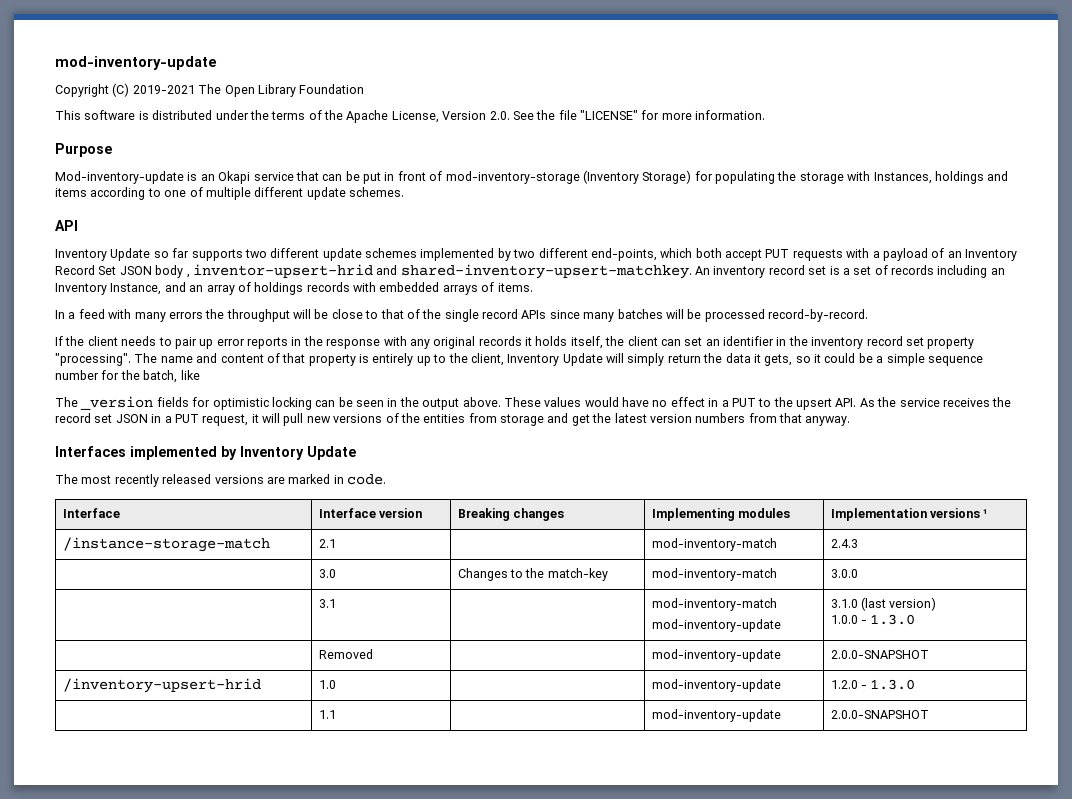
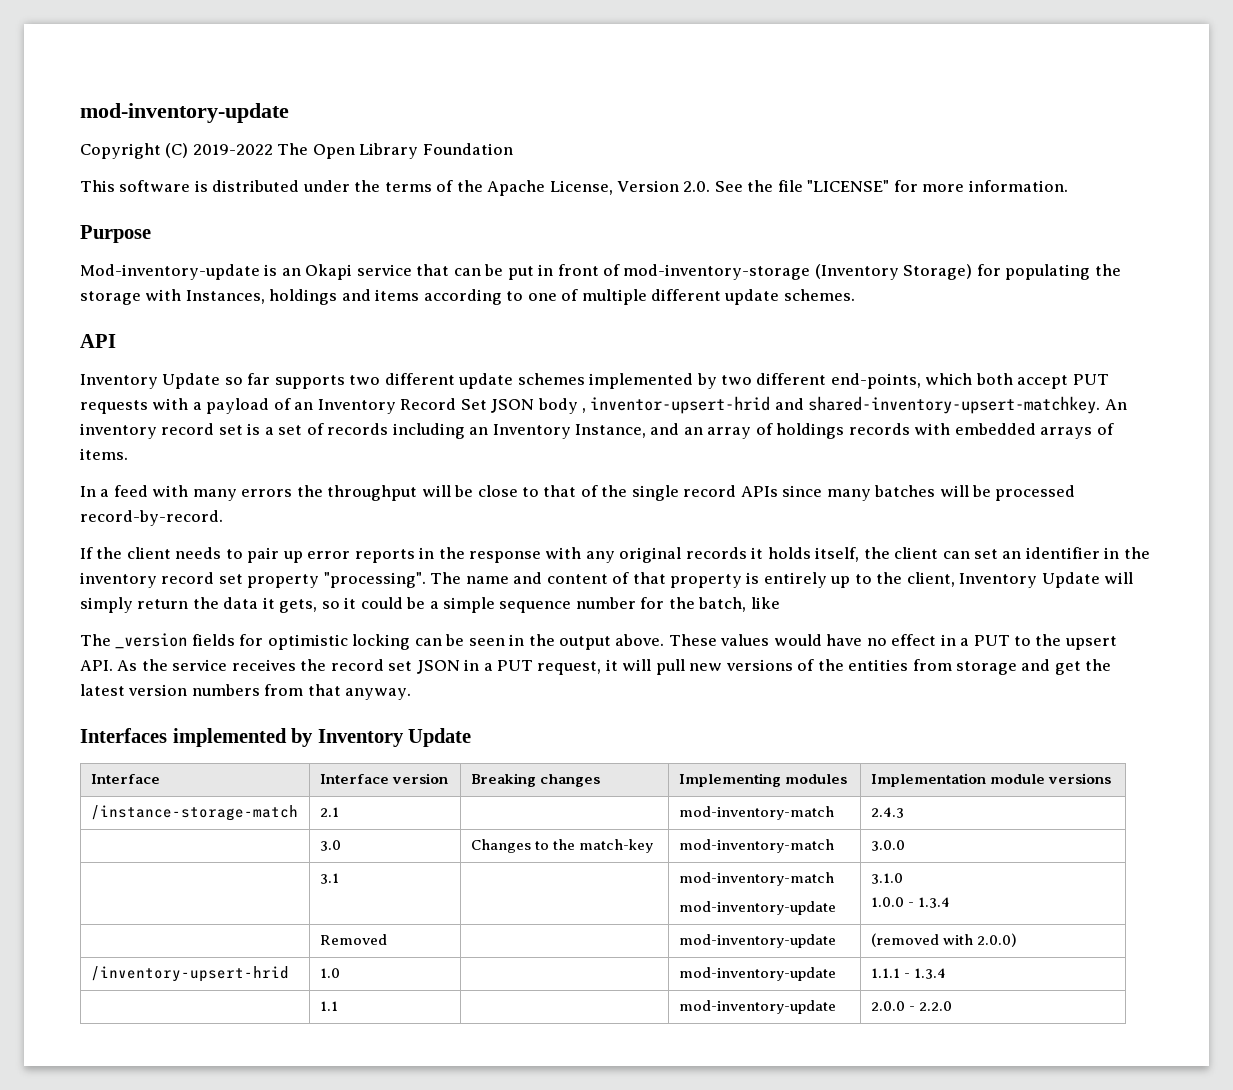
- Copyright (C) 2019-2021 The Open Library Foundation
+ Copyright (C) 2019-2022 The Open Library Foundation
- The most recently released versions are marked in code.
- Interface | Interface version | Breaking changes | Implementing modules | Implementation versions ¹
+ Interface | Interface version | Breaking changes | Implementing modules | Implementation module versions
  | 3.1 | | mod-inventory-match
- mod-inventory-update | 3.1.0 (last version)
- 1.0.0 - 1.3.0
+ mod-inventory-update | 3.1.0
+ 1.0.0 - 1.3.4
- | Removed | | mod-inventory-update | 2.0.0-SNAPSHOT
+ | Removed | | mod-inventory-update | (removed with 2.0.0)
- /inventory-upsert-hrid | 1.0 | | mod-inventory-update | 1.2.0 - 1.3.0
+ /inventory-upsert-hrid | 1.0 | | mod-inventory-update | 1.1.1 - 1.3.4
- | 1.1 | | mod-inventory-update | 2.0.0-SNAPSHOT
+ | 1.1 | | mod-inventory-update | 2.0.0 - 2.2.0

